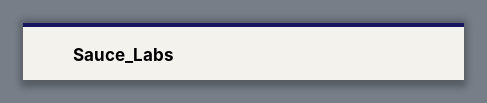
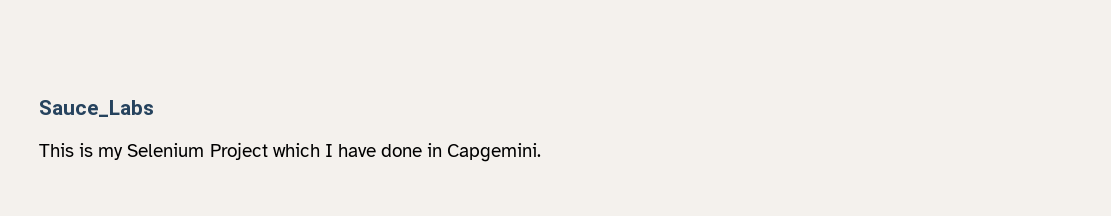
+ This is my Selenium Project which I have done in Capgemini.

